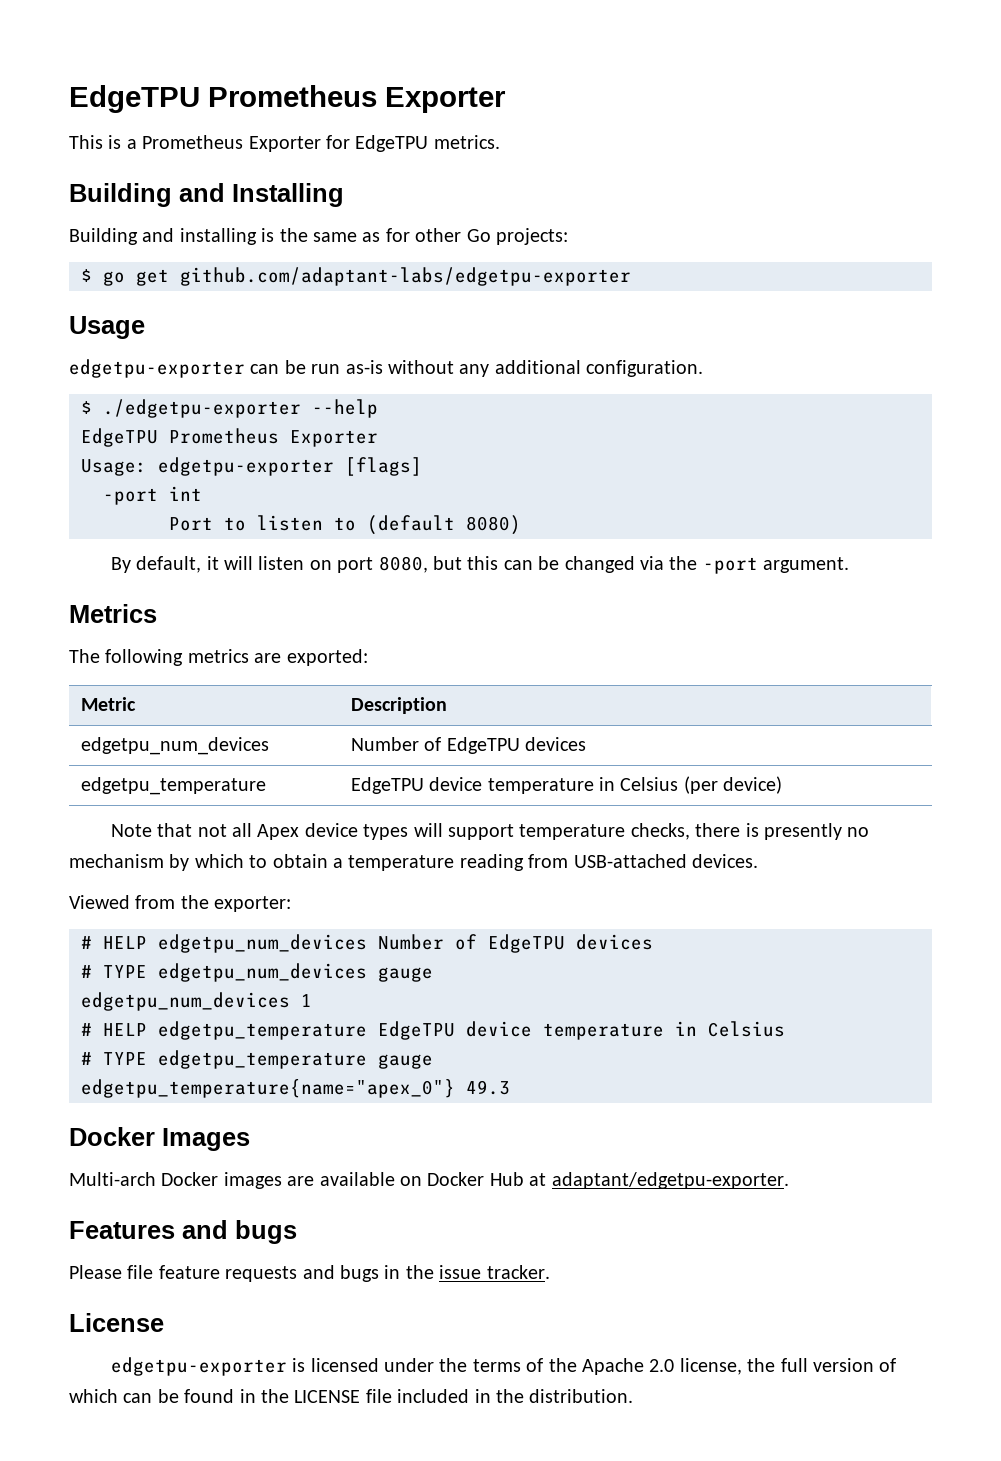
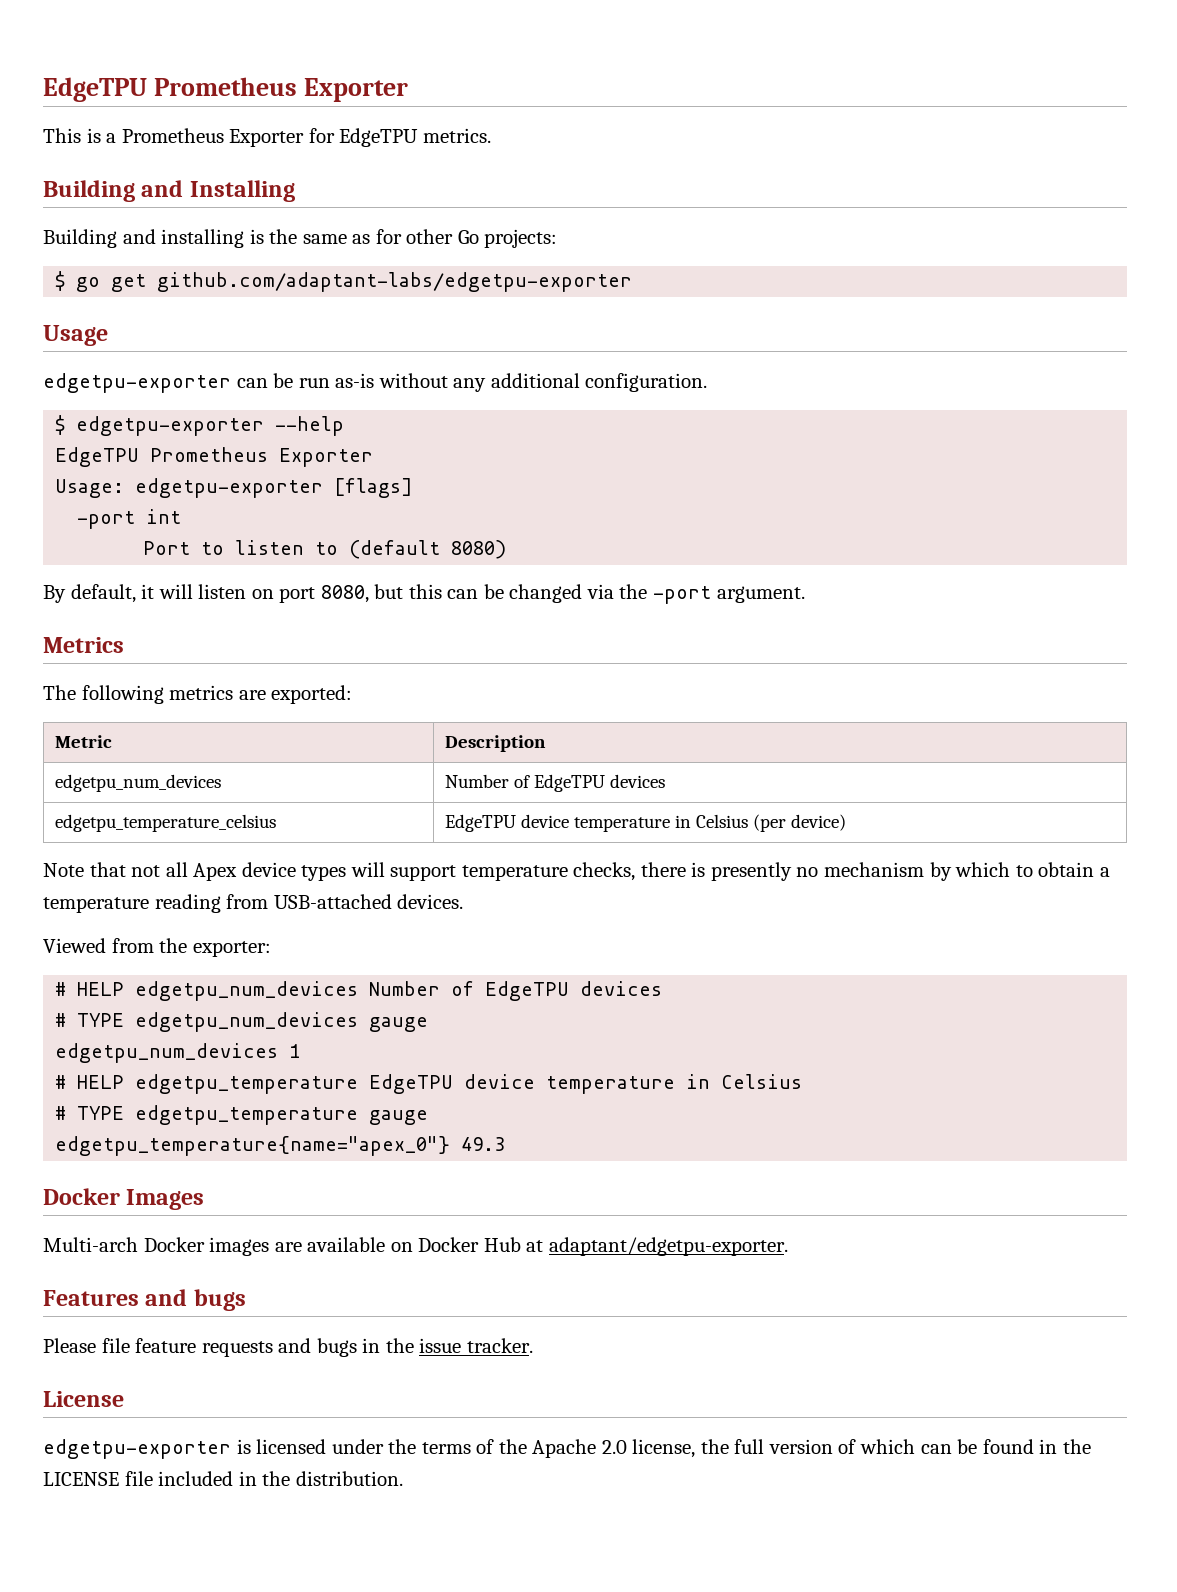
- $ ./edgetpu-exporter --help
+ $ edgetpu-exporter --help
- edgetpu_temperature | EdgeTPU device temperature in Celsius (per device)
+ edgetpu_temperature_celsius | EdgeTPU device temperature in Celsius (per device)

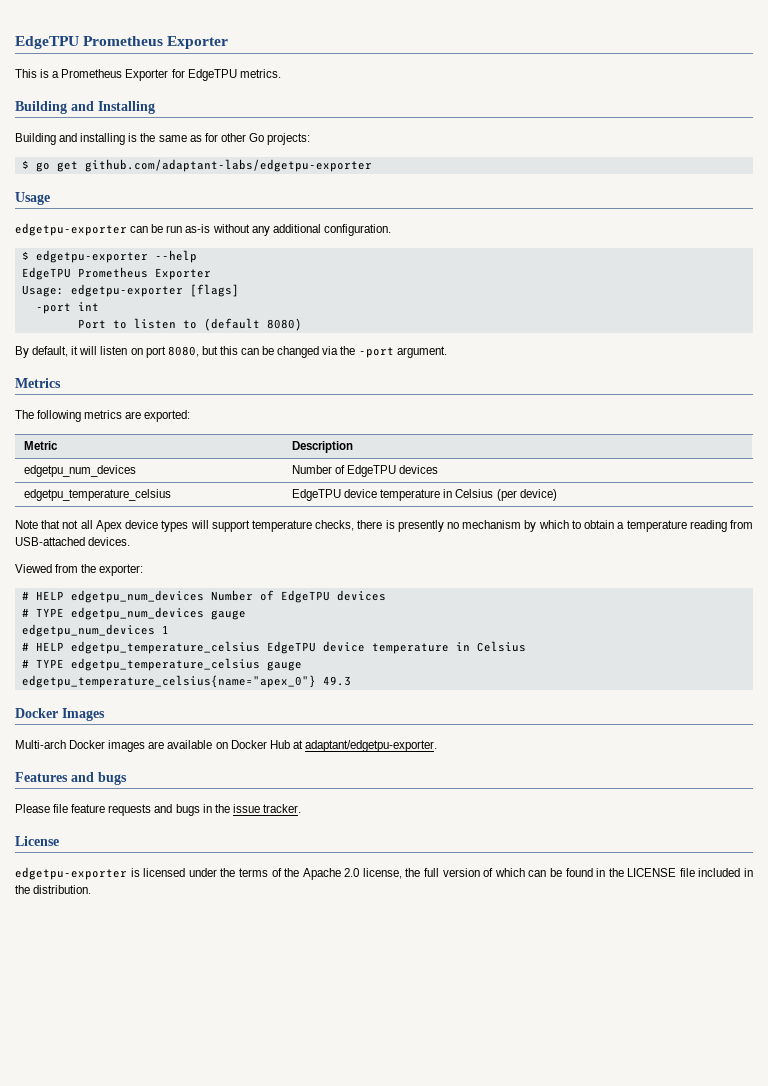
- # HELP edgetpu_temperature EdgeTPU device temperature in Celsius
+ # HELP edgetpu_temperature_celsius EdgeTPU device temperature in Celsius
- # TYPE edgetpu_temperature gauge
- edgetpu_temperature{name="apex_0"} 49.3
+ # TYPE edgetpu_temperature_celsius gauge
+ edgetpu_temperature_celsius{name="apex_0"} 49.3

